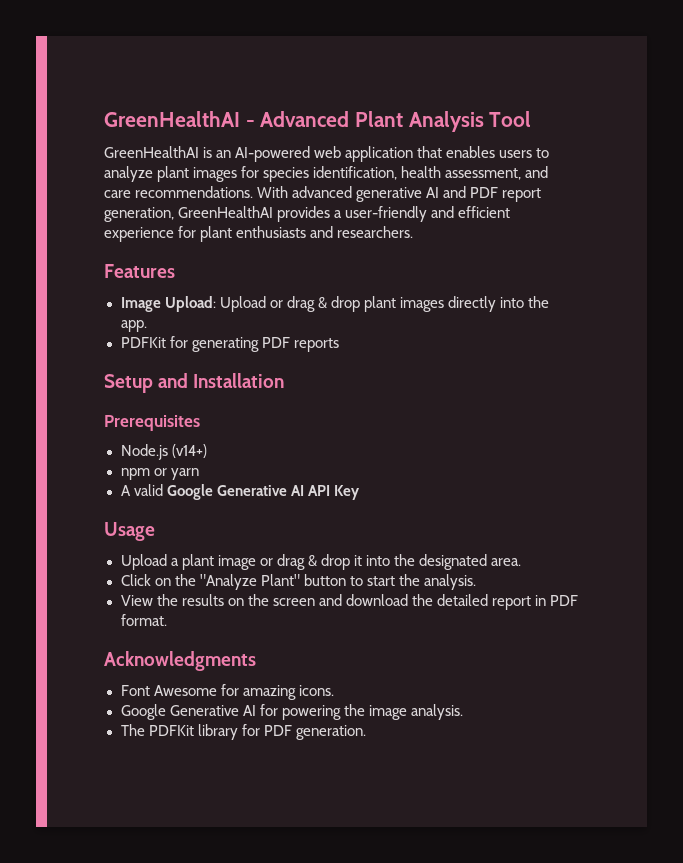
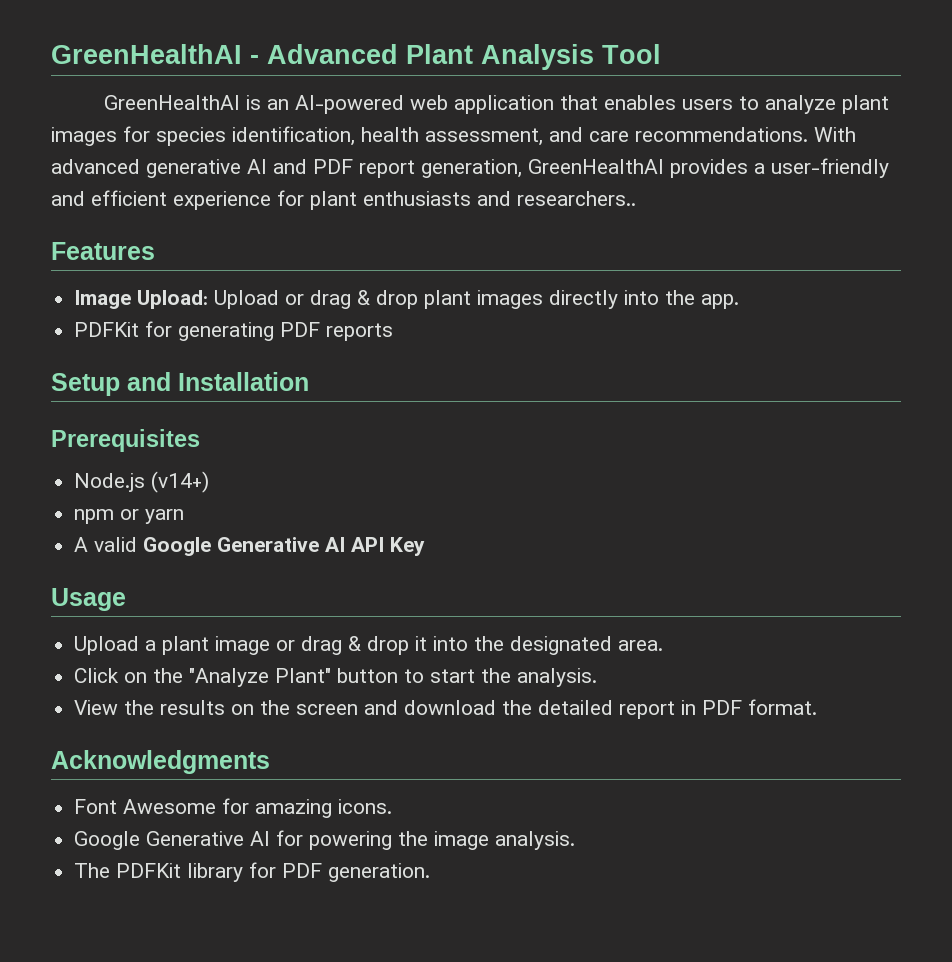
- With advanced generative AI and PDF report generation, GreenHealthAI provides a user-friendly and efficient experience for plant enthusiasts and researchers.
+ With advanced generative AI and PDF report generation, GreenHealthAI provides a user-friendly and efficient experience for plant enthusiasts and researchers..

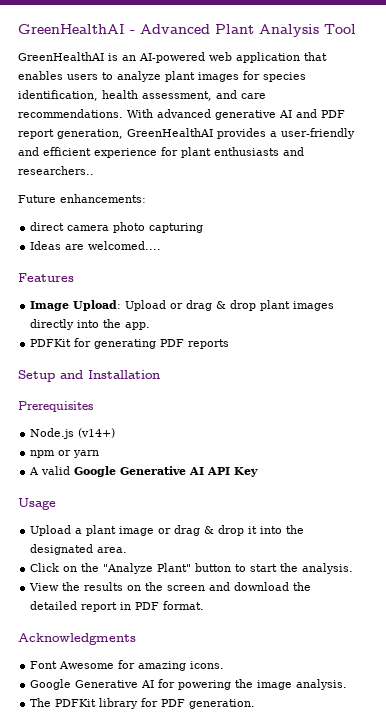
+ Future enhancements:
+ direct camera photo capturing
+ Ideas are welcomed....

